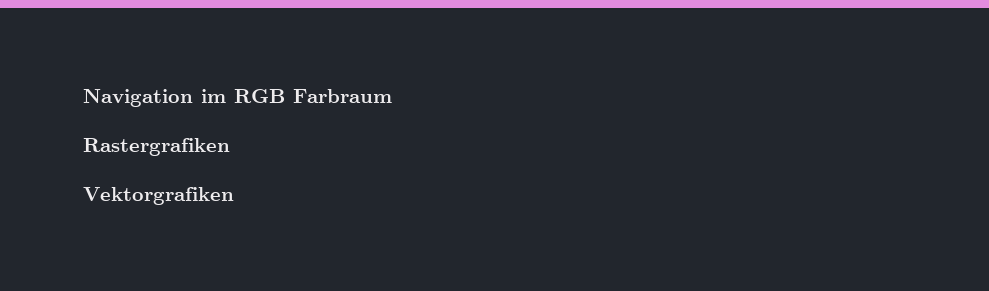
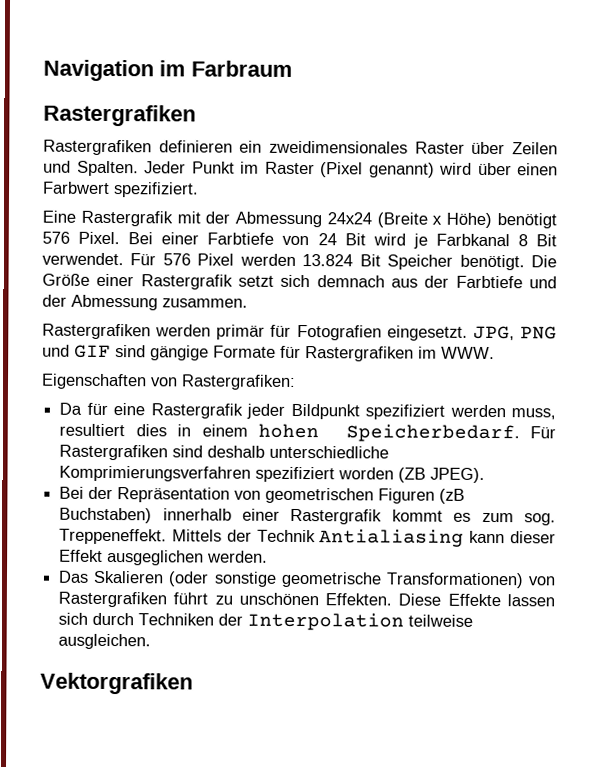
- Navigation im RGB Farbraum
+ Navigation im Farbraum
+ Rastergrafiken definieren ein zweidimensionales Raster über Zeilen und Spalten. Jeder Punkt im Raster (Pixel genannt) wird über einen Farbwert spezifiziert.
+ Eine Rastergrafik mit der Abmessung 24x24 (Breite x Höhe) benötigt 576 Pixel. Bei einer Farbtiefe von 24 Bit wird je Farbkanal 8 Bit verwendet. Für 576 Pixel werden 13.824 Bit Speicher benötigt. Die Größe einer Rastergrafik setzt sich demnach aus der Farbtiefe und der Abmessung zusammen.
+ Rastergrafiken werden primär für Fotografien eingesetzt. JPG, PNG und GIF sind gängige Formate für Rastergrafiken im WWW.
+ Eigenschaften von Rastergrafiken:
+ Da für eine Rastergrafik jeder Bildpunkt spezifiziert werden muss, resultiert dies in einem hohen Speicherbedarf. Für Rastergrafiken sind deshalb unterschiedliche Komprimierungsverfahren spezifiziert worden (ZB JPEG).
+ Bei der Repräsentation von geometrischen Figuren (zB Buchstaben) innerhalb einer Rastergrafik kommt es zum sog. Treppeneffekt. Mittels der Technik Antialiasing kann dieser Effekt ausgeglichen werden.
+ Das Skalieren (oder sonstige geometrische Transformationen) von Rastergrafiken führt zu unschönen Effekten. Diese Effekte lassen sich durch Techniken der Interpolation teilweise ausgleichen.

